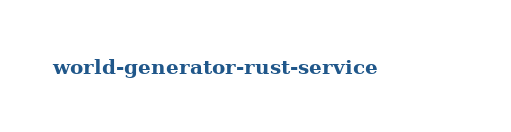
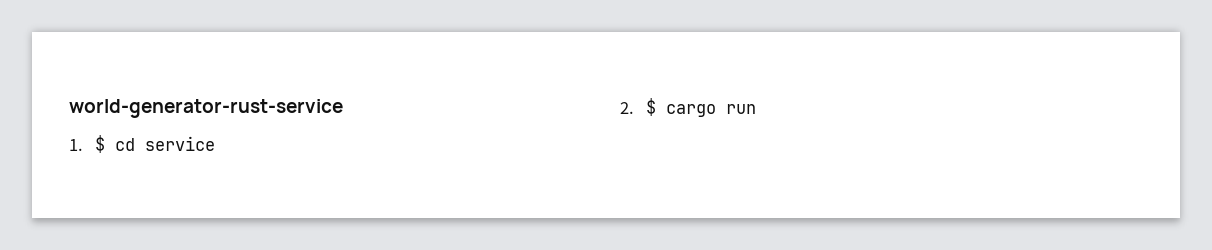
+ 1. $ cd service
+ 2. $ cargo run

